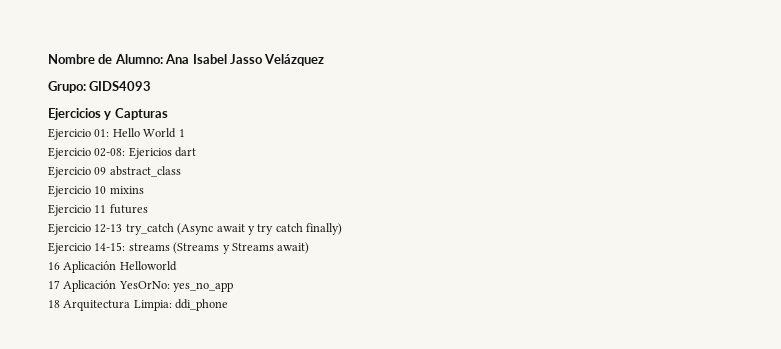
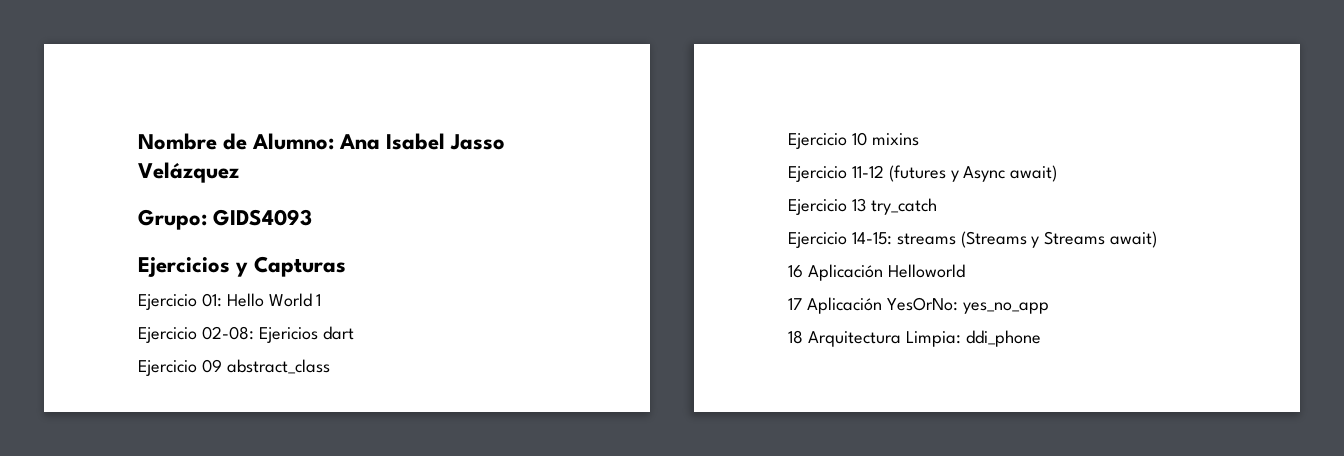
- Ejercicio 11 futures
- Ejercicio 12-13 try_catch (Async await y try catch finally)
+ Ejercicio 11-12 (futures y Async await)
+ Ejercicio 13 try_catch

